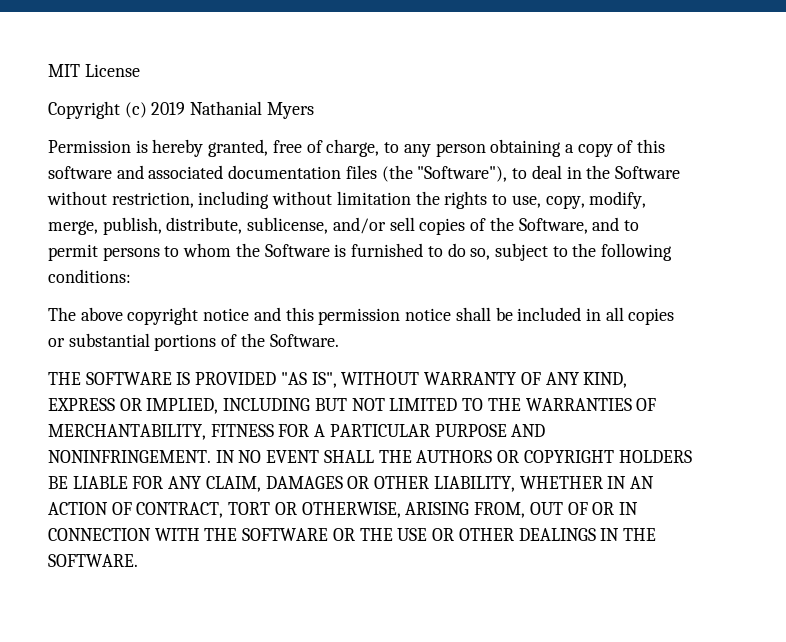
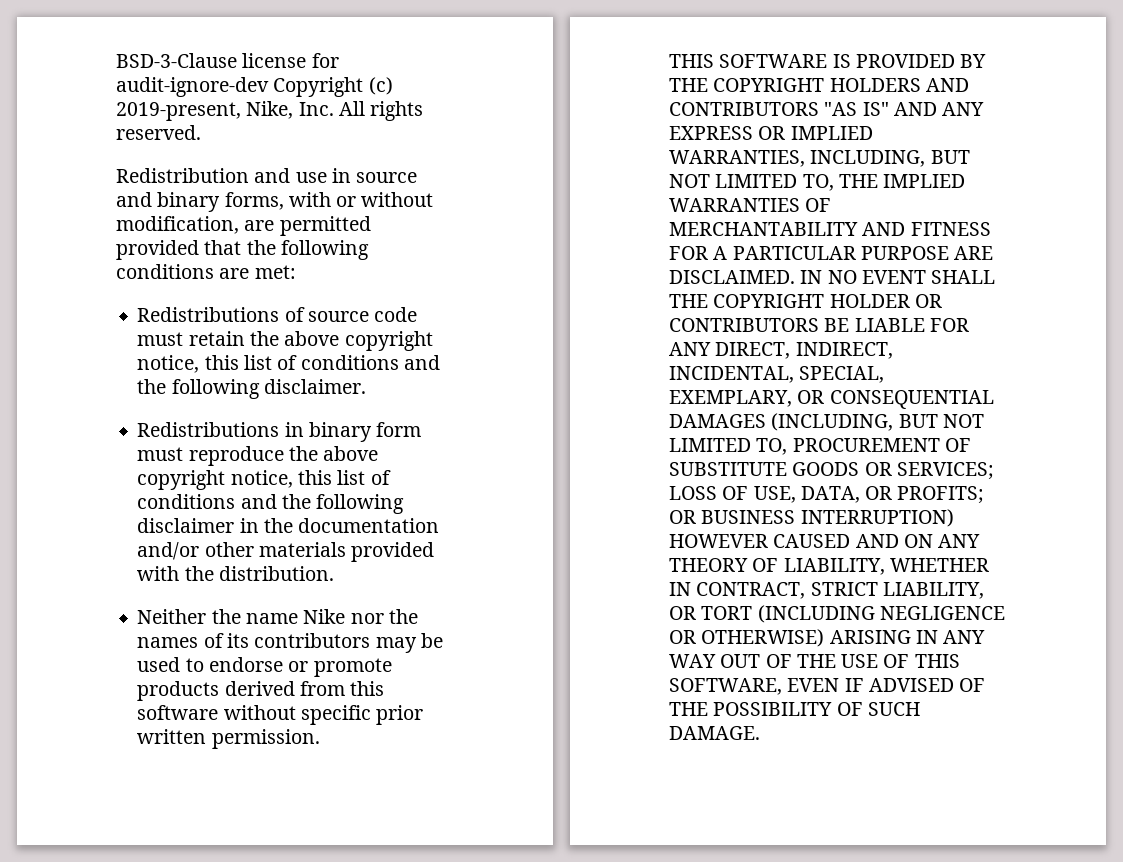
- MIT License
- Copyright (c) 2019 Nathanial Myers
- Permission is hereby granted, free of charge, to any person obtaining a copy of this software and associated documentation files (the "Software"), to deal in the Software without restriction, including without limitation the rights to use, copy, modify, merge, publish, distribute, sublicense, and/or sell copies of the Software, and to permit persons to whom the Software is furnished to do so, subject to the following conditions:
- The above copyright notice and this permission notice shall be included in all copies or substantial portions of the Software.
- THE SOFTWARE IS PROVIDED "AS IS", WITHOUT WARRANTY OF ANY KIND, EXPRESS OR IMPLIED, INCLUDING BUT NOT LIMITED TO THE WARRANTIES OF MERCHANTABILITY, FITNESS FOR A PARTICULAR PURPOSE AND NONINFRINGEMENT.
+ BSD-3-Clause license for audit-ignore-dev Copyright (c) 2019-present, Nike, Inc. All rights reserved.
+ Redistribution and use in source and binary forms, with or without modification, are permitted provided that the following conditions are met:
+ Redistributions of source code must retain the above copyright notice, this list of conditions and the following disclaimer.
+ Redistributions in binary form must reproduce the above copyright notice, this list of conditions and the following disclaimer in the documentation and/or other materials provided with the distribution.
+ Neither the name Nike nor the names of its contributors may be used to endorse or promote products derived from this software without specific prior written permission.
+ THIS SOFTWARE IS PROVIDED BY THE COPYRIGHT HOLDERS AND CONTRIBUTORS "AS IS" AND ANY EXPRESS OR IMPLIED WARRANTIES, INCLUDING, BUT NOT LIMITED TO, THE IMPLIED WARRANTIES OF MERCHANTABILITY AND FITNESS FOR A PARTICULAR PURPOSE ARE DISCLAIMED.
- IN NO EVENT SHALL THE AUTHORS OR COPYRIGHT HOLDERS BE LIABLE FOR ANY CLAIM, DAMAGES OR OTHER LIABILITY, WHETHER IN AN ACTION OF CONTRACT, TORT OR OTHERWISE, ARISING FROM, OUT OF OR IN CONNECTION WITH THE SOFTWARE OR THE USE OR OTHER DEALINGS IN THE SOFTWARE.
+ IN NO EVENT SHALL THE COPYRIGHT HOLDER OR CONTRIBUTORS BE LIABLE FOR ANY DIRECT, INDIRECT, INCIDENTAL, SPECIAL, EXEMPLARY, OR CONSEQUENTIAL DAMAGES (INCLUDING, BUT NOT LIMITED TO, PROCUREMENT OF SUBSTITUTE GOODS OR SERVICES; LOSS OF USE, DATA, OR PROFITS; OR BUSINESS INTERRUPTION) HOWEVER CAUSED AND ON ANY THEORY OF LIABILITY, WHETHER IN CONTRACT, STRICT LIABILITY, OR TORT (INCLUDING NEGLIGENCE OR OTHERWISE) ARISING IN ANY WAY OUT OF THE USE OF THIS SOFTWARE, EVEN IF ADVISED OF THE POSSIBILITY OF SUCH DAMAGE.

